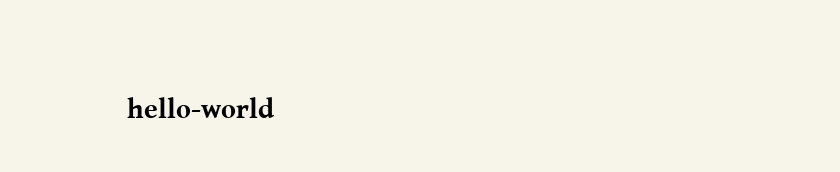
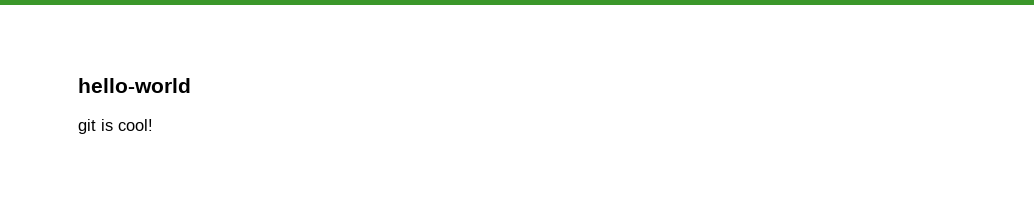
+ git is cool!

